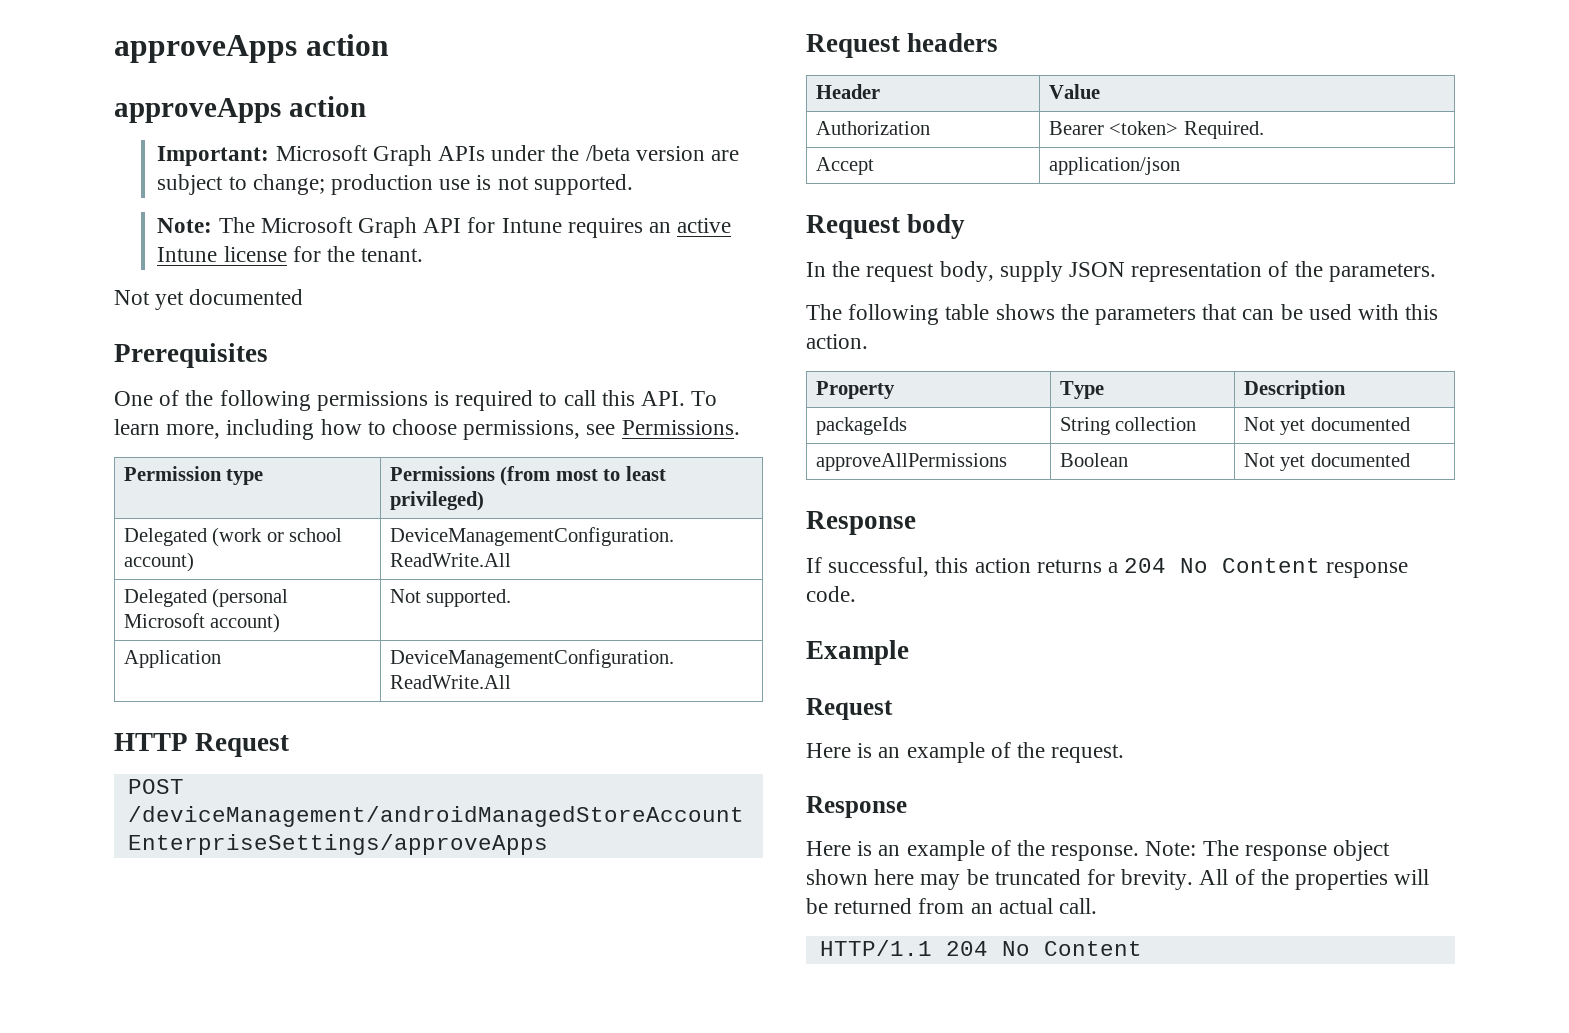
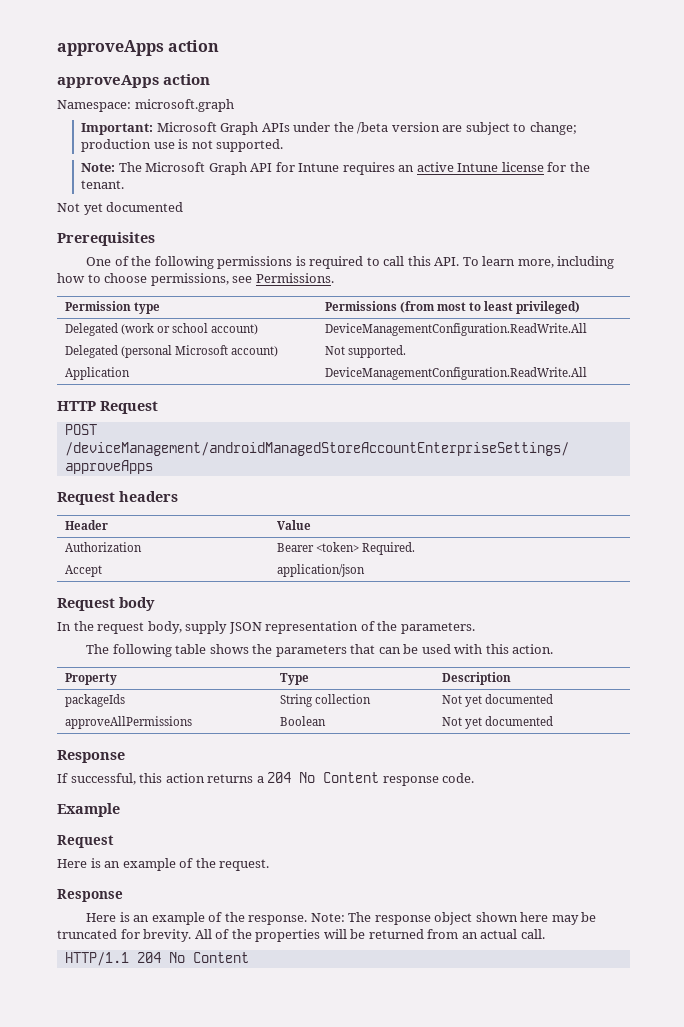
+ Namespace: microsoft.graph

